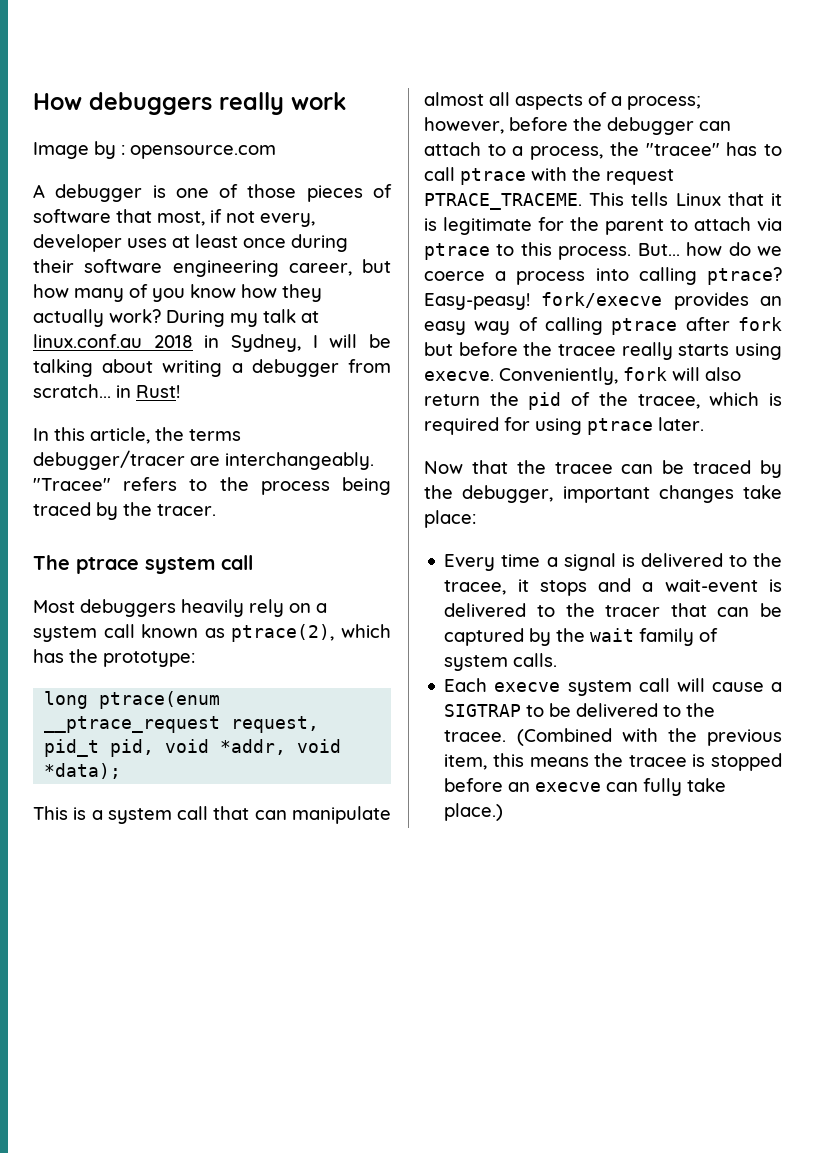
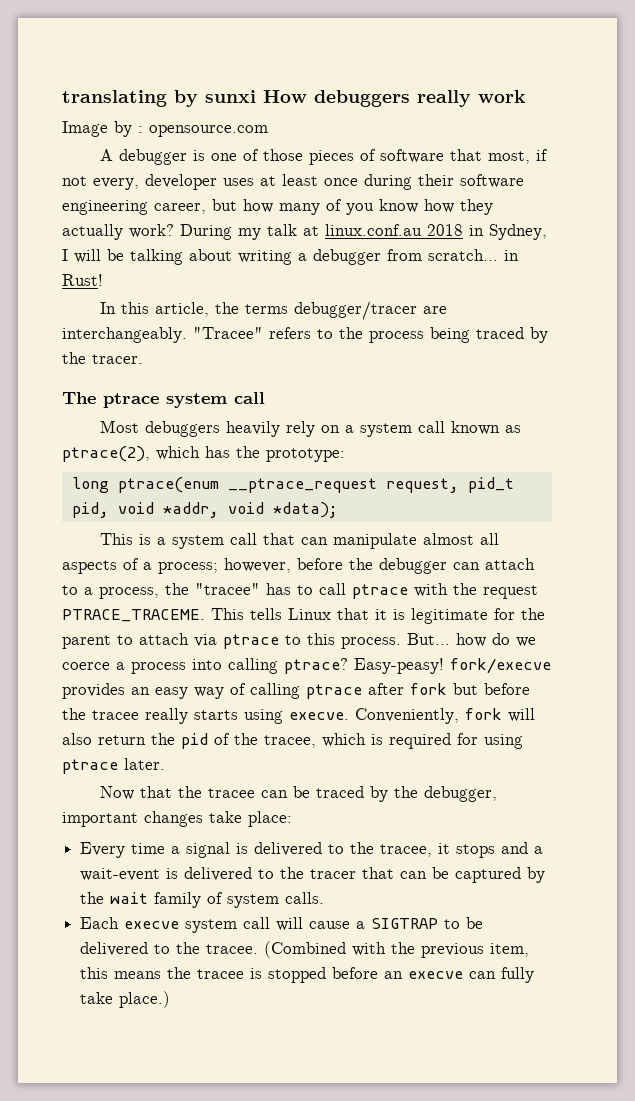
- How debuggers really work
+ translating by sunxi How debuggers really work

